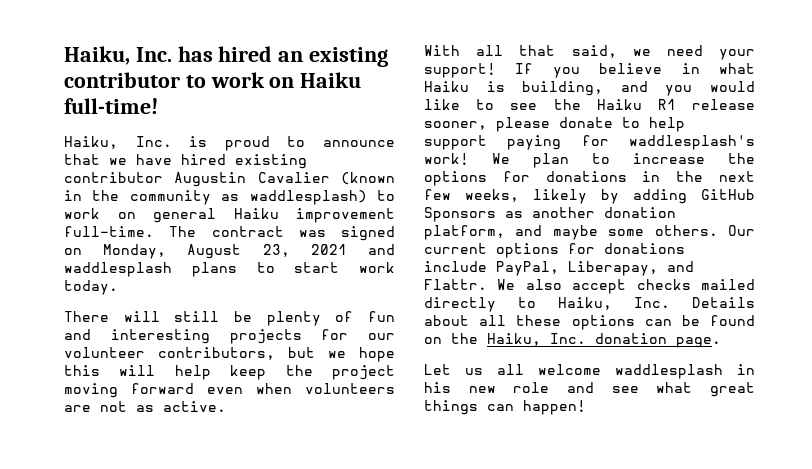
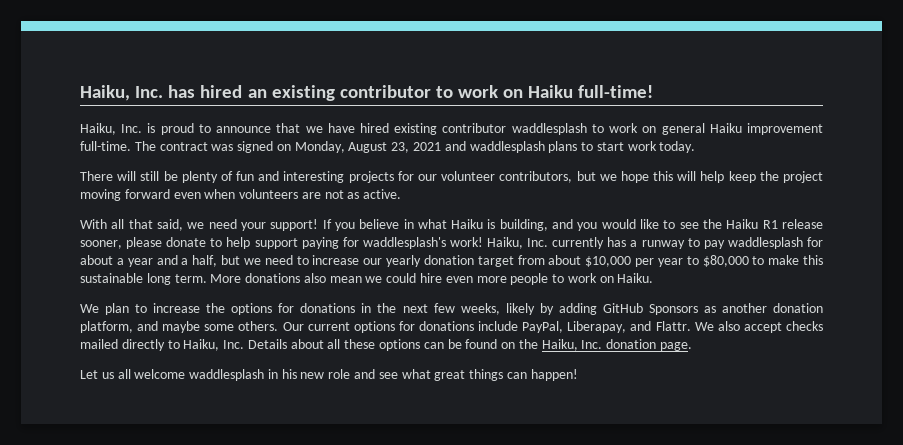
- Haiku, Inc. is proud to announce that we have hired existing contributor Augustin Cavalier (known in the community as waddlesplash) to work on general Haiku improvement full-time.
+ Haiku, Inc. is proud to announce that we have hired existing contributor waddlesplash to work on general Haiku improvement full-time.
- If you believe in what Haiku is building, and you would like to see the Haiku R1 release sooner, please donate to help support paying for waddlesplash's work! We plan to increase the options for donations in the next few weeks, likely by adding GitHub Sponsors as another donation platform, and maybe some others.
+ If you believe in what Haiku is building, and you would like to see the Haiku R1 release sooner, please donate to help support paying for waddlesplash's work! Haiku, Inc. currently has a runway to pay waddlesplash for about a year and a half, but we need to increase our yearly donation target from about $10,000 per year to $80,000 to make this sustainable long term. More donations also mean we could hire even more people to work on Haiku.
+ We plan to increase the options for donations in the next few weeks, likely by adding GitHub Sponsors as another donation platform, and maybe some others.

